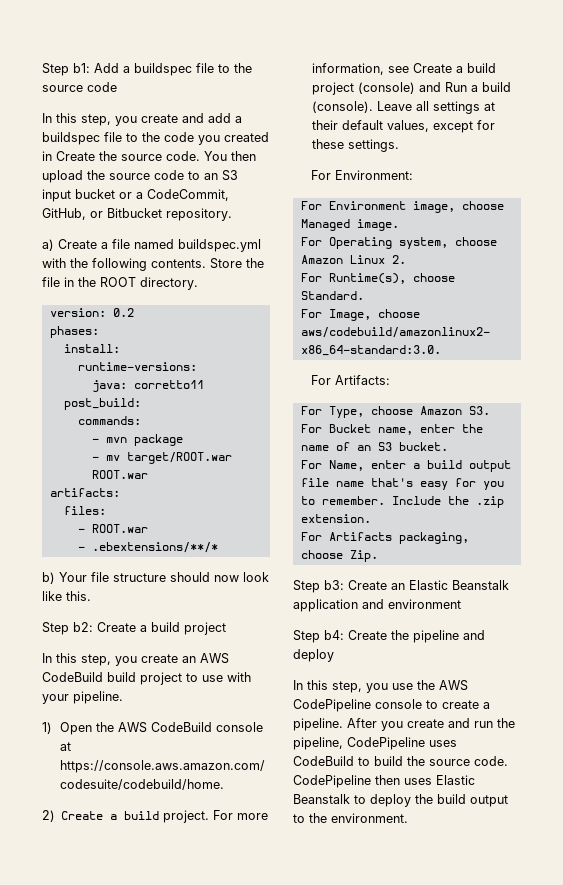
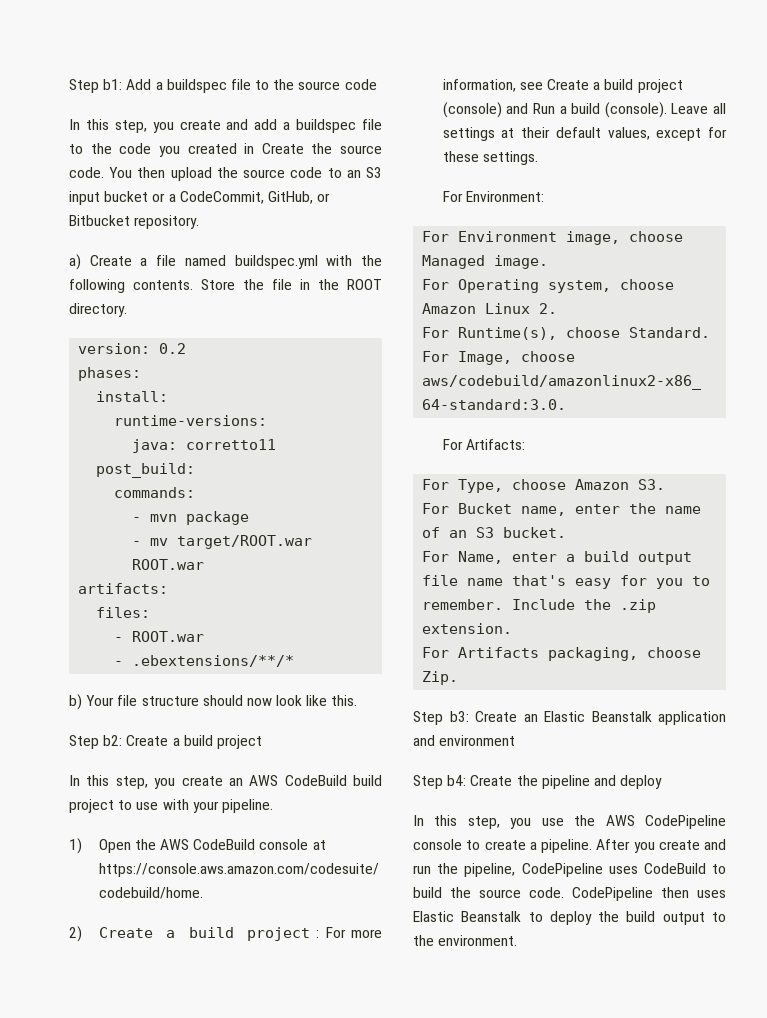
- 2) Create a build project. For more information, see Create a build project (console) and Run a build (console).
+ 2) Create a build project : For more information, see Create a build project (console) and Run a build (console).

